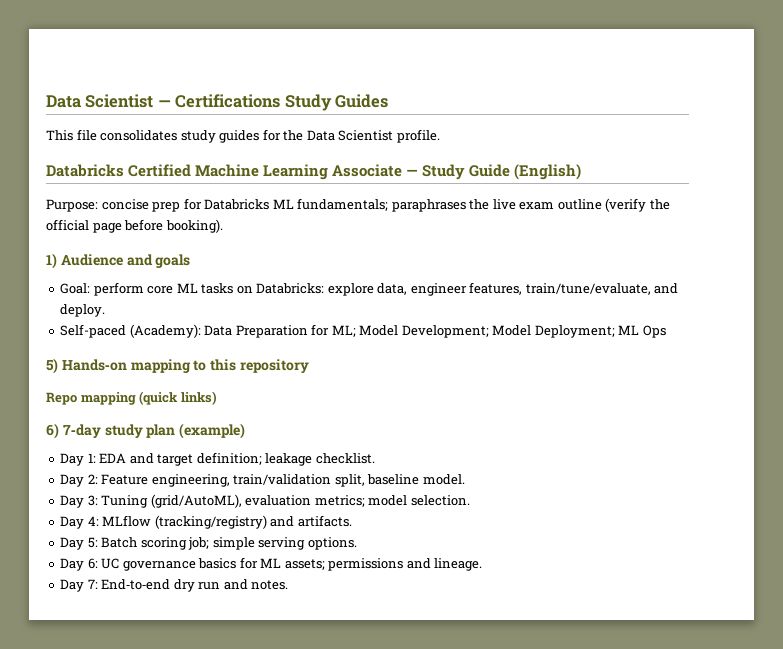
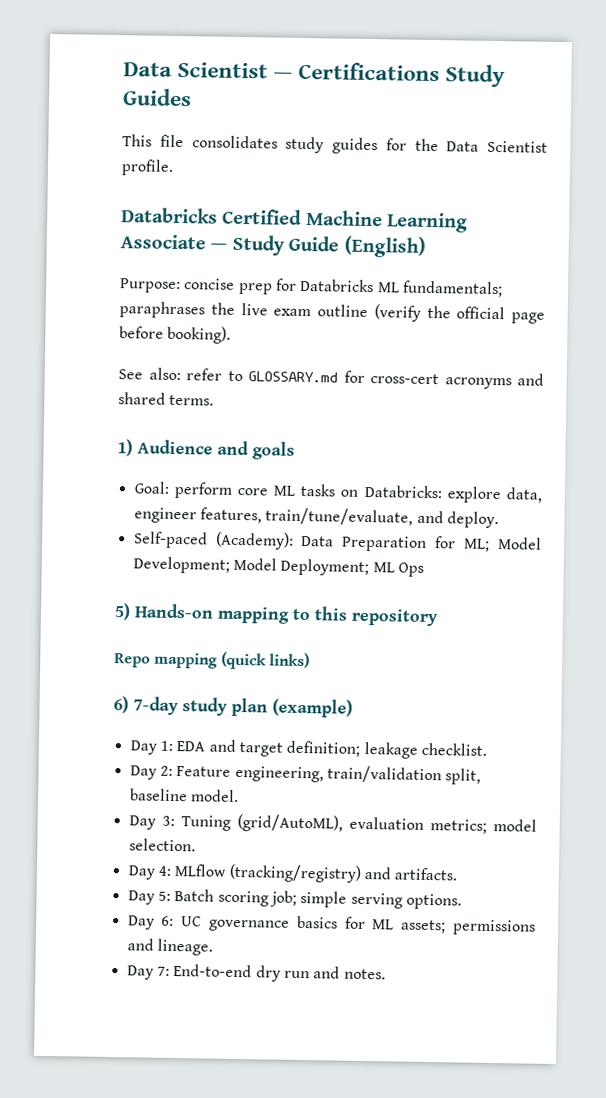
+ See also: refer to GLOSSARY.md for cross-cert acronyms and shared terms.

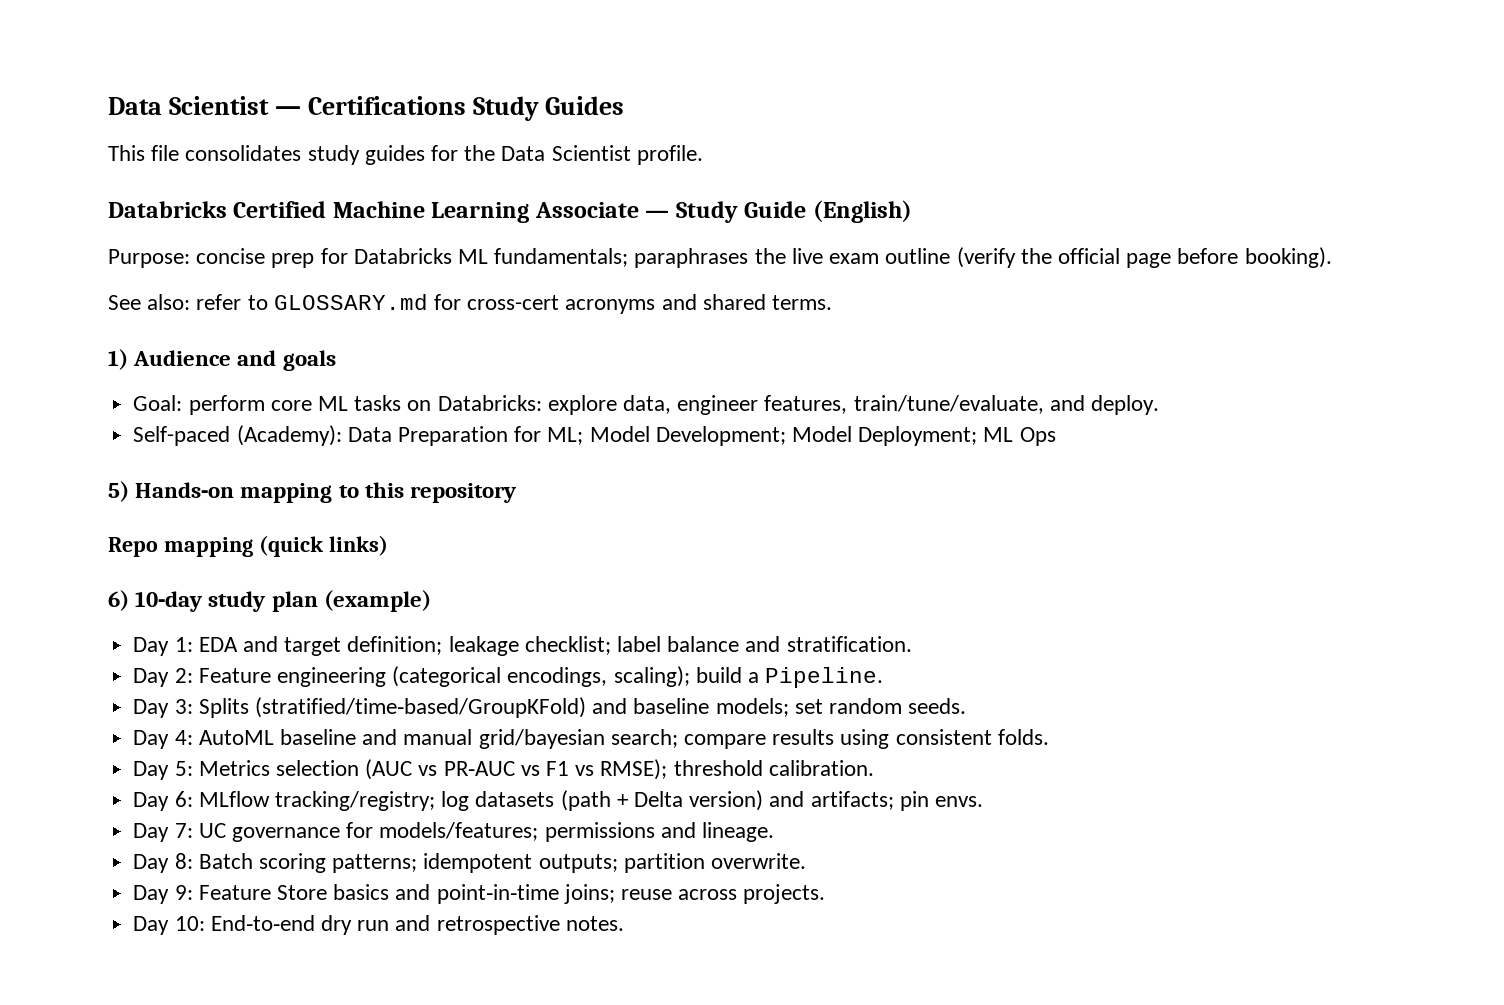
- 6) 7‑day study plan (example)
+ 6) 10‑day study plan (example)
- Day 1: EDA and target definition; leakage checklist.
- Day 2: Feature engineering, train/validation split, baseline model.
- Day 3: Tuning (grid/AutoML), evaluation metrics; model selection.
- Day 4: MLflow (tracking/registry) and artifacts.
- Day 5: Batch scoring job; simple serving options.
- Day 6: UC governance basics for ML assets; permissions and lineage.
- Day 7: End‑to‑end dry run and notes.
+ Day 1: EDA and target definition; leakage checklist; label balance and stratification.
+ Day 2: Feature engineering (categorical encodings, scaling); build a Pipeline.
+ Day 3: Splits (stratified/time‑based/GroupKFold) and baseline models; set random seeds.
+ Day 4: AutoML baseline and manual grid/bayesian search; compare results using consistent folds.
+ Day 5: Metrics selection (AUC vs PR‑AUC vs F1 vs RMSE); threshold calibration.
+ Day 6: MLflow tracking/registry; log datasets (path + Delta version) and artifacts; pin envs.
+ Day 7: UC governance for models/features; permissions and lineage.
+ Day 8: Batch scoring patterns; idempotent outputs; partition overwrite.
+ Day 9: Feature Store basics and point‑in‑time joins; reuse across projects.
+ Day 10: End‑to‑end dry run and retrospective notes.

